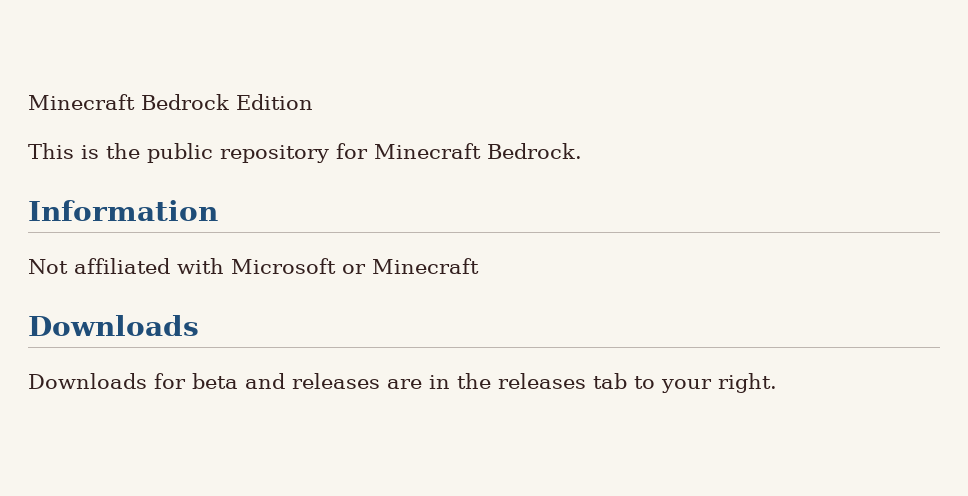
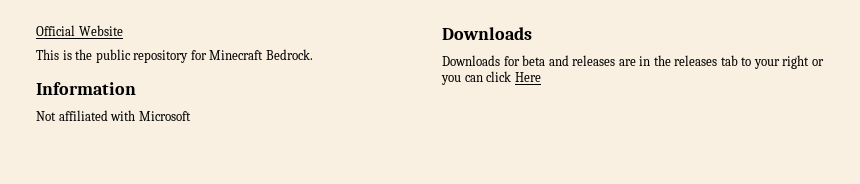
- Minecraft Bedrock Edition
+ Official Website
- Not affiliated with Microsoft or Minecraft
+ Not affiliated with Microsoft
- Downloads for beta and releases are in the releases tab to your right.
+ Downloads for beta and releases are in the releases tab to your right or you can click Here

